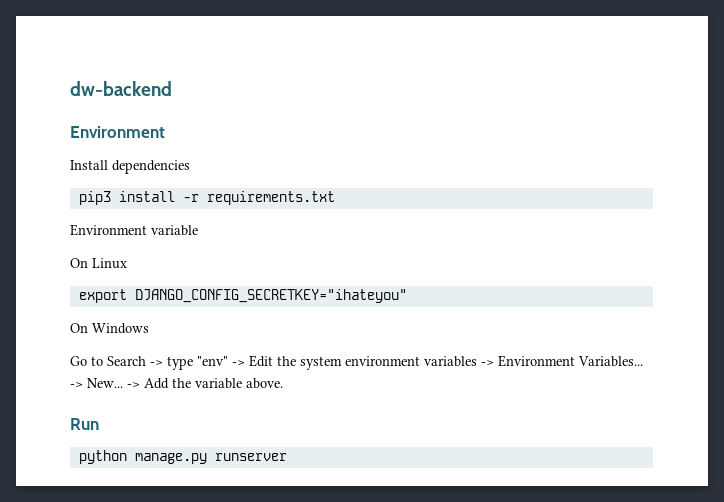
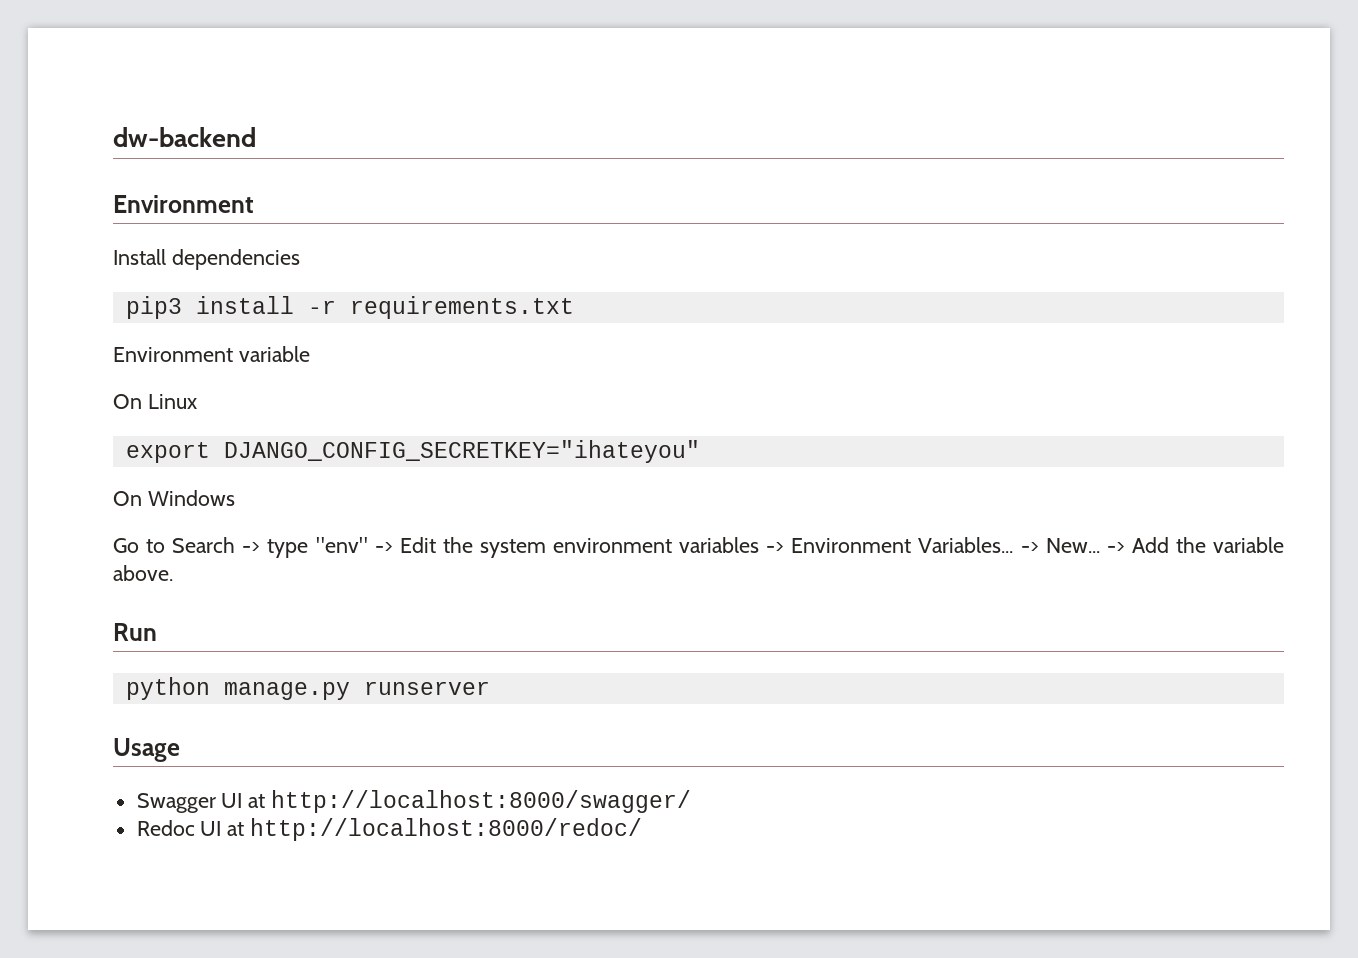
+ Usage
+ Swagger UI at http://localhost:8000/swagger/
+ Redoc UI at http://localhost:8000/redoc/

